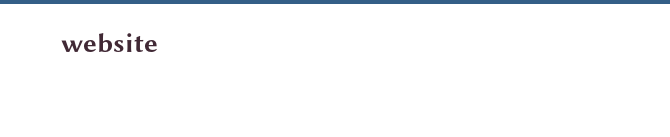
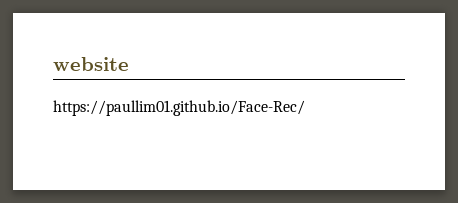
+ https://paullim01.github.io/Face-Rec/

